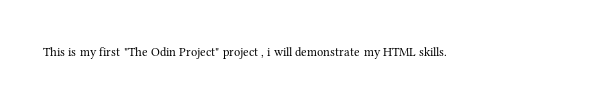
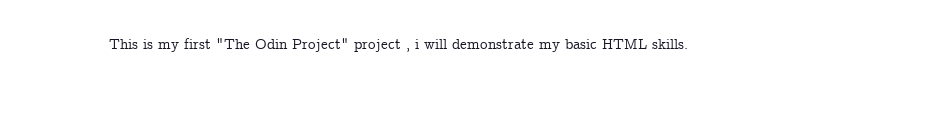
- This is my first "The Odin Project" project , i will demonstrate my HTML skills.
+ This is my first "The Odin Project" project , i will demonstrate my basic HTML skills.

